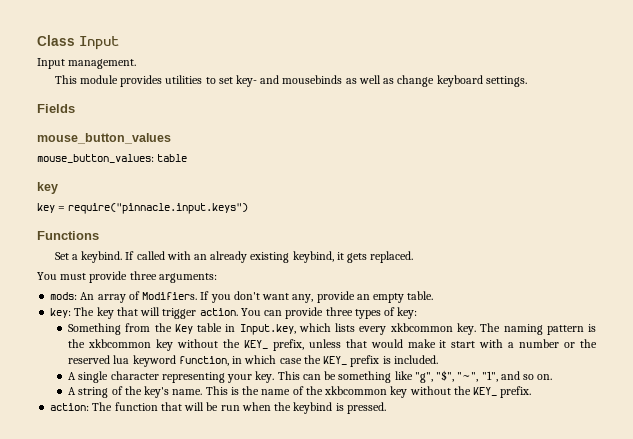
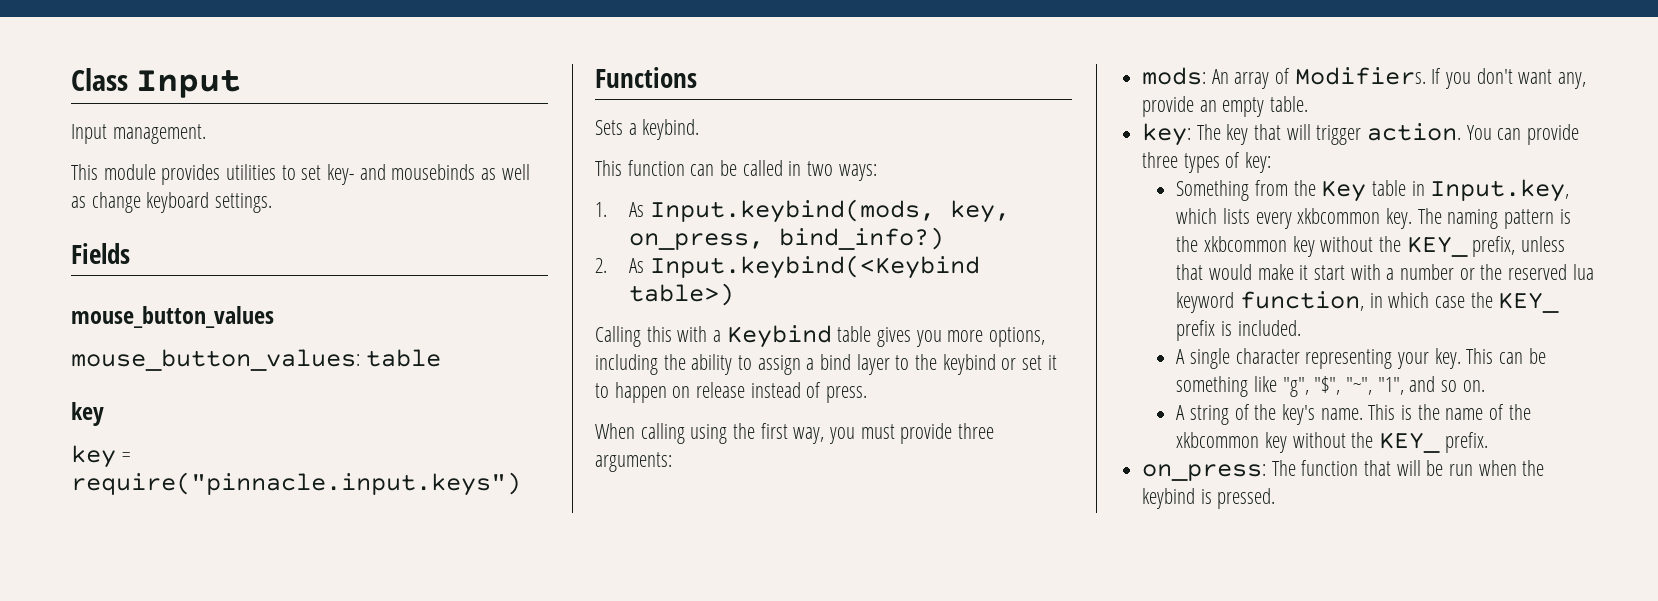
- Set a keybind. If called with an already existing keybind, it gets replaced.
- You must provide three arguments:
+ Sets a keybind.
+ This function can be called in two ways:
+ 1. As Input.keybind(mods, key, on_press, bind_info?)
+ 2. As Input.keybind(<Keybind table>)
+ Calling this with a Keybind table gives you more options, including the ability to assign a bind layer to the keybind or set it to happen on release instead of press.
+ When calling using the first way, you must provide three arguments:
- action: The function that will be run when the keybind is pressed.
+ on_press: The function that will be run when the keybind is pressed.

